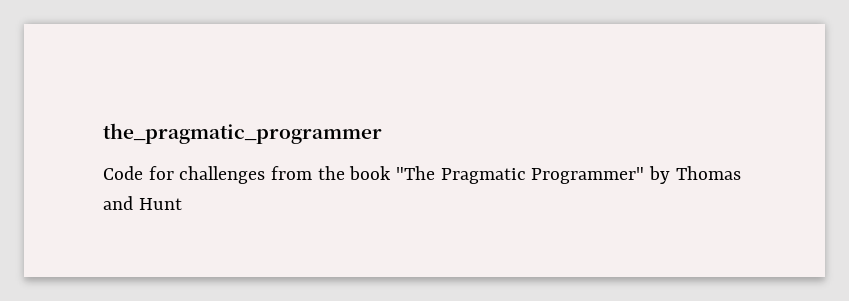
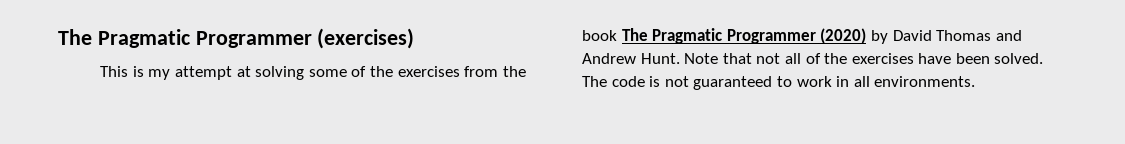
- the_pragmatic_programmer
- Code for challenges from the book "The Pragmatic Programmer" by Thomas and Hunt
+ The Pragmatic Programmer (exercises)
+ This is my attempt at solving some of the exercises from the book The Pragmatic Programmer (2020) by David Thomas and Andrew Hunt. Note that not all of the exercises have been solved. The code is not guaranteed to work in all environments.

